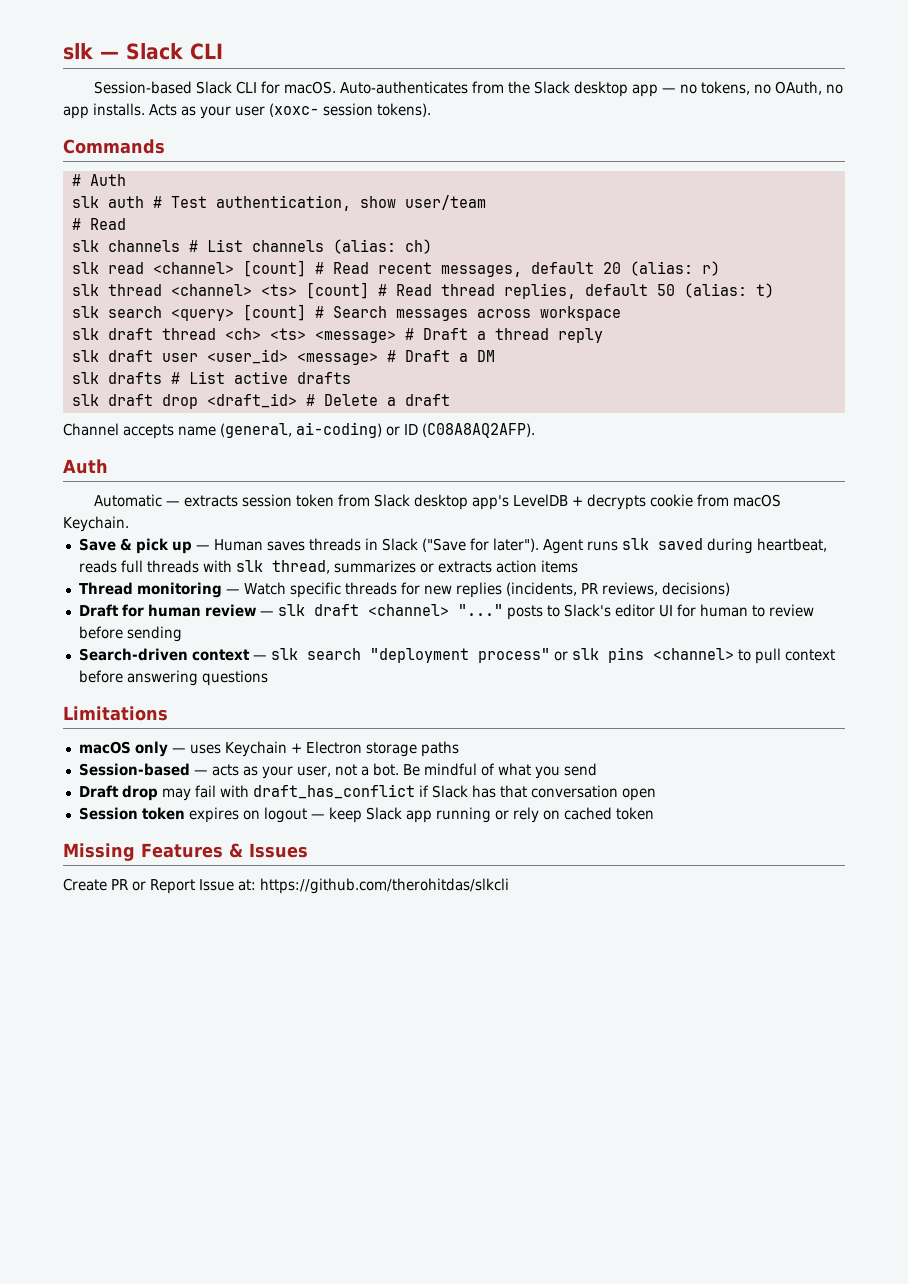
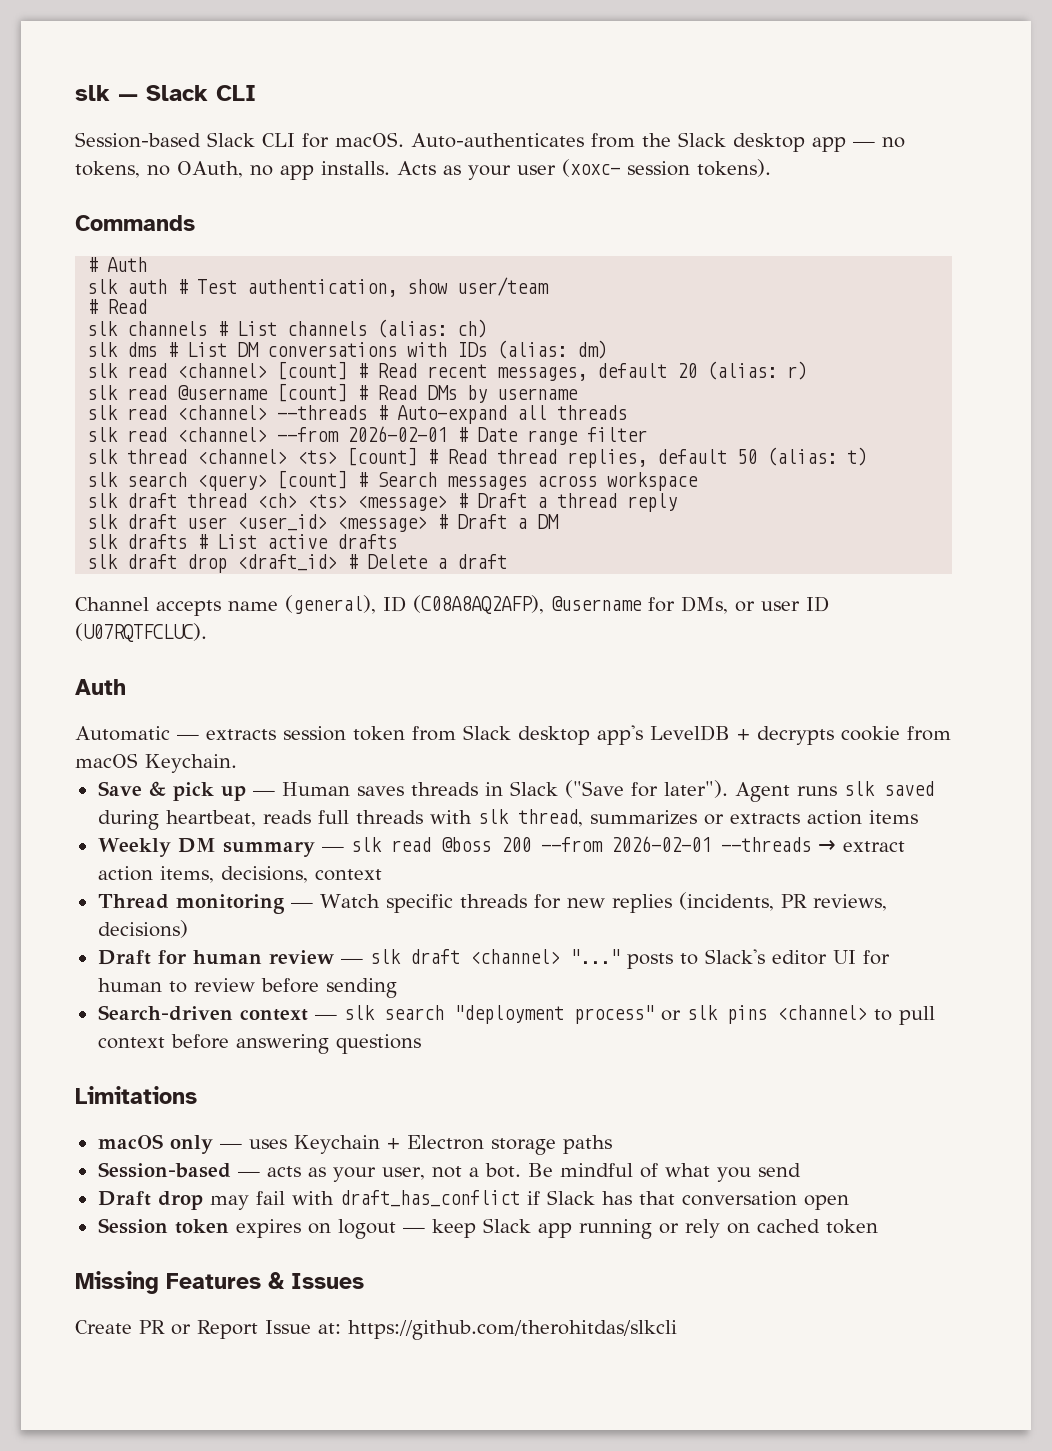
+ slk dms # List DM conversations with IDs (alias: dm)
+ slk read @username [count] # Read DMs by username
+ slk read <channel> --threads # Auto-expand all threads
+ slk read <channel> --from 2026-02-01 # Date range filter
- Channel accepts name (general, ai-coding) or ID (C08A8AQ2AFP).
+ Channel accepts name (general), ID (C08A8AQ2AFP), @username for DMs, or user ID (U07RQTFCLUC).
+ Weekly DM summary — slk read @boss 200 --from 2026-02-01 --threads → extract action items, decisions, context

